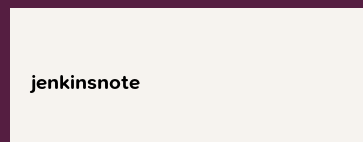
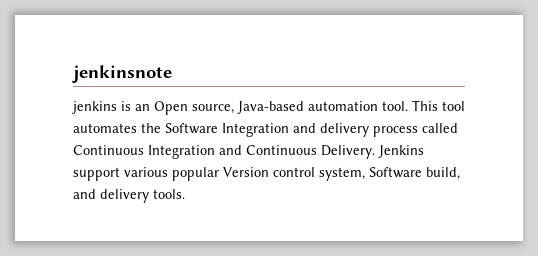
+ jenkins is an Open source, Java-based automation tool. This tool automates the Software Integration and delivery process called Continuous Integration and Continuous Delivery. Jenkins support various popular Version control system, Software build, and delivery tools.

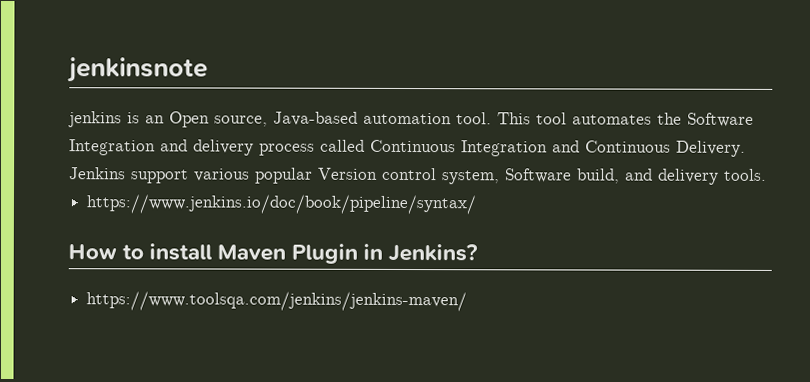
+ https://www.jenkins.io/doc/book/pipeline/syntax/
+ How to install Maven Plugin in Jenkins?
+ https://www.toolsqa.com/jenkins/jenkins-maven/

